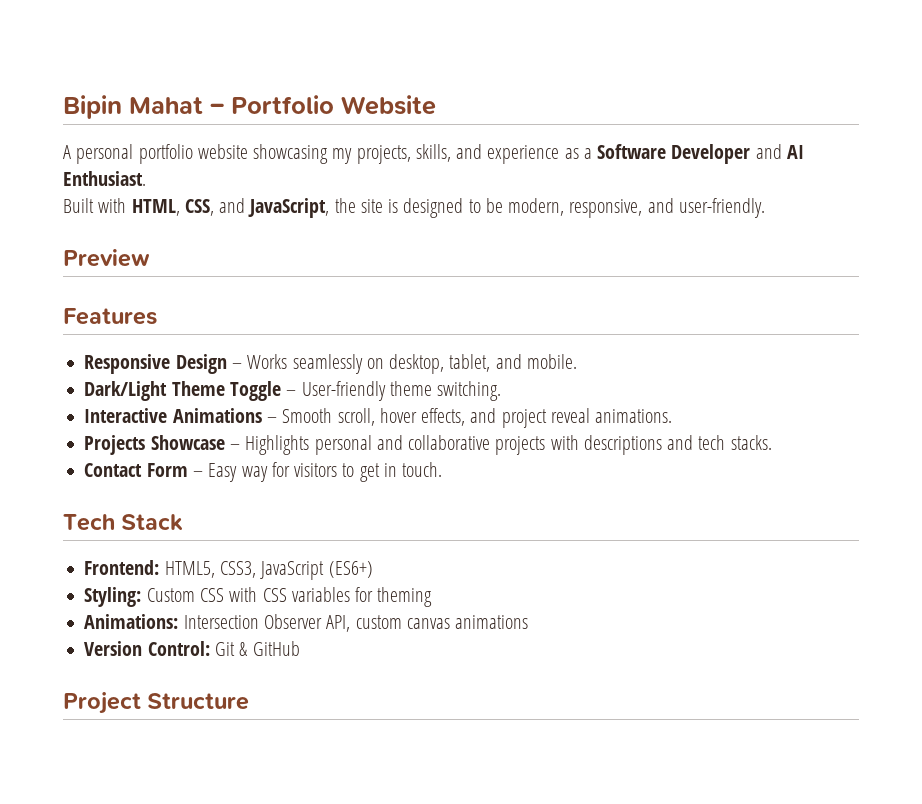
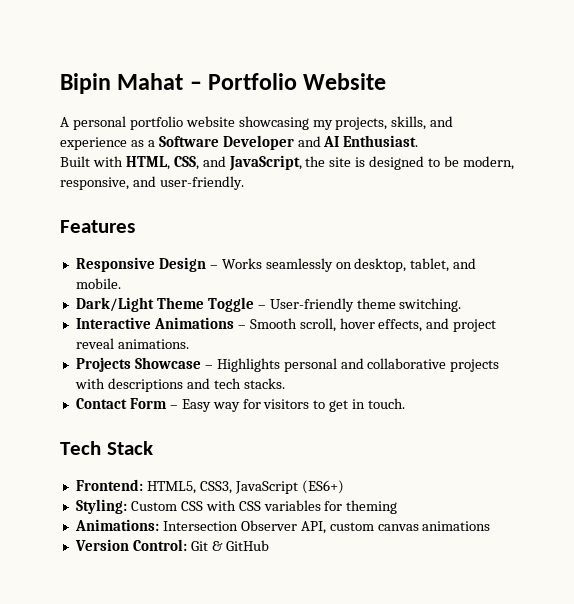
- Preview
- Project Structure

